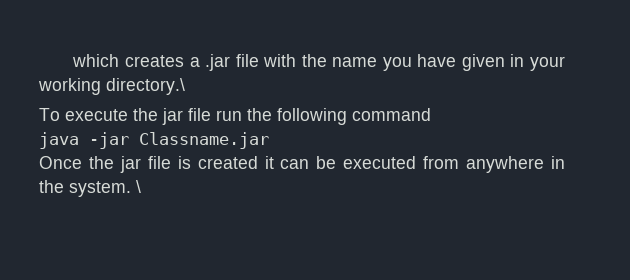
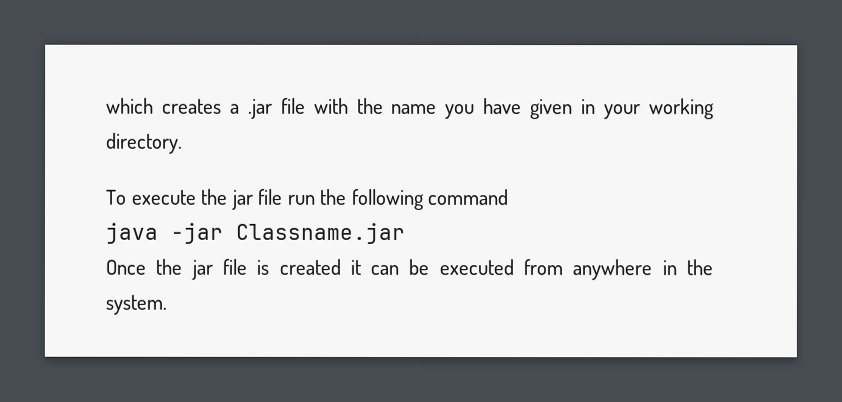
- which creates a .jar file with the name you have given in your working directory.\
+ which creates a .jar file with the name you have given in your working directory.
- \

